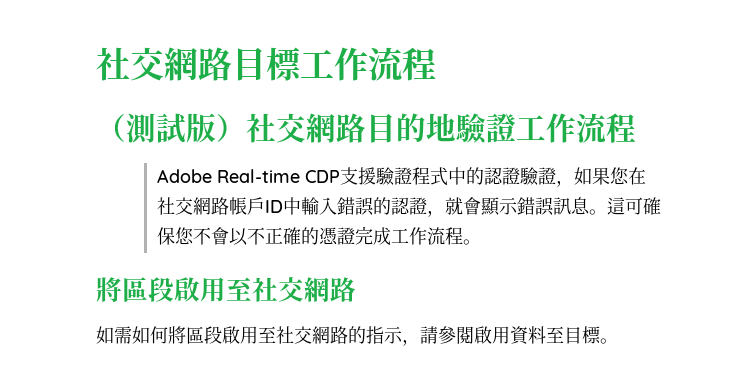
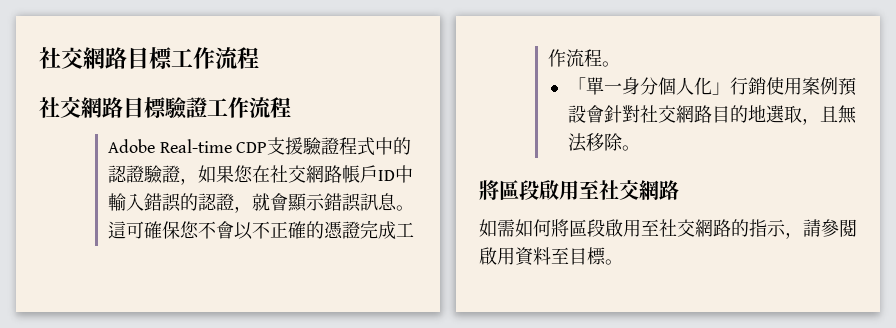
- （測試版）社交網路目的地驗證工作流程
+ 社交網路目標驗證工作流程
+ 「單一身分個人化」行銷使用案例預設會針對社交網路目的地選取，且無法移除。

